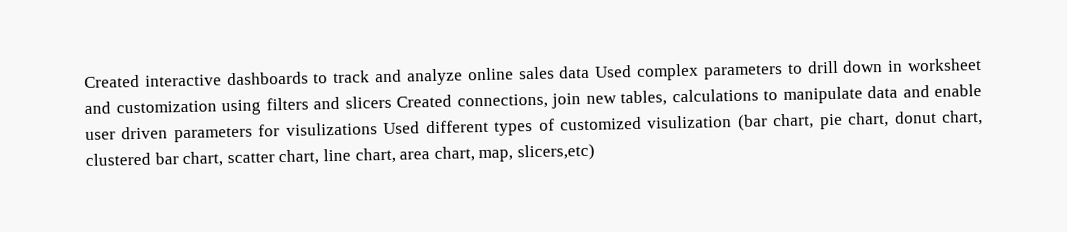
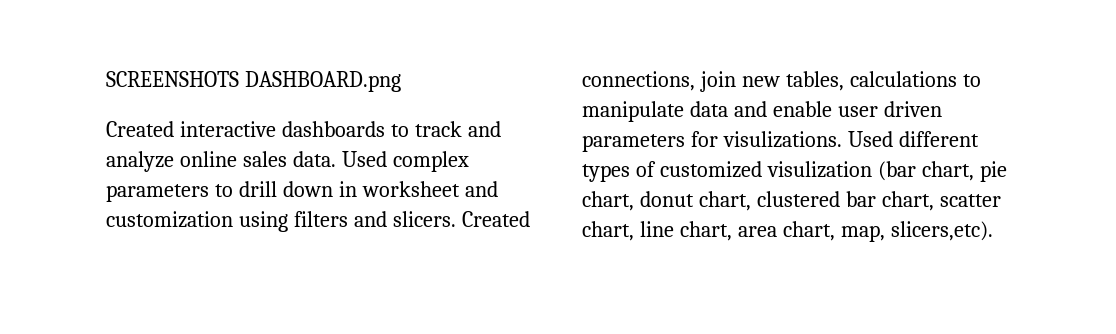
+ SCREENSHOTS DASHBOARD.png
- Created interactive dashboards to track and analyze online sales data Used complex parameters to drill down in worksheet and customization using filters and slicers Created connections, join new tables, calculations to manipulate data and enable user driven parameters for visulizations Used different types of customized visulization (bar chart, pie chart, donut chart, clustered bar chart, scatter chart, line chart, area chart, map, slicers,etc)
+ Created interactive dashboards to track and analyze online sales data. Used complex parameters to drill down in worksheet and customization using filters and slicers. Created connections, join new tables, calculations to manipulate data and enable user driven parameters for visulizations. Used different types of customized visulization (bar chart, pie chart, donut chart, clustered bar chart, scatter chart, line chart, area chart, map, slicers,etc).

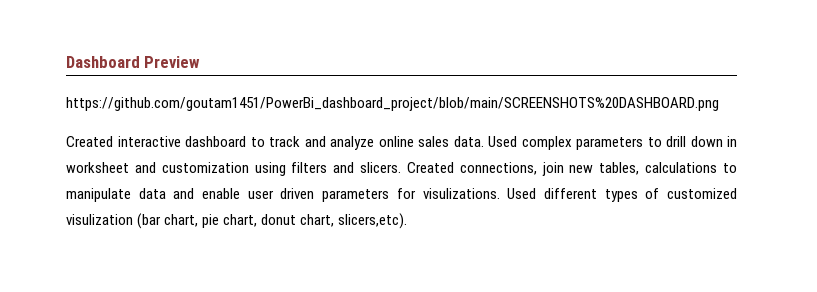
- SCREENSHOTS DASHBOARD.png
+ Dashboard Preview
+ https://github.com/goutam1451/PowerBi_dashboard_project/blob/main/SCREENSHOTS%20DASHBOARD.png
- Created interactive dashboards to track and analyze online sales data.
+ Created interactive dashboard to track and analyze online sales data.
- Used different types of customized visulization (bar chart, pie chart, donut chart, clustered bar chart, scatter chart, line chart, area chart, map, slicers,etc).
+ Used different types of customized visulization (bar chart, pie chart, donut chart, slicers,etc).

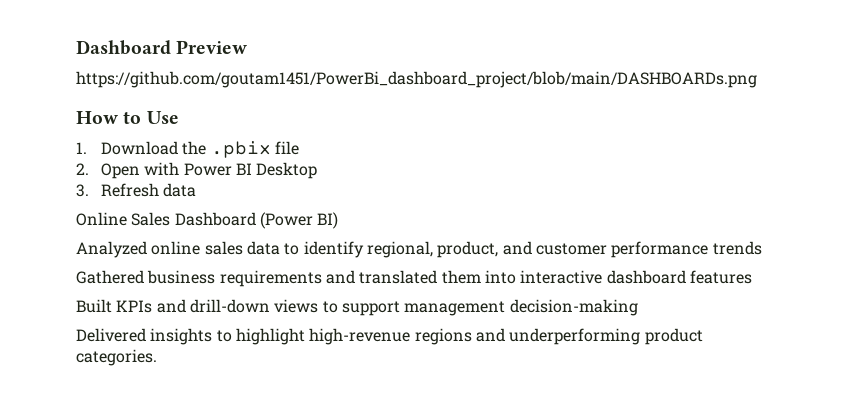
- https://github.com/goutam1451/PowerBi_dashboard_project/blob/main/SCREENSHOTS%20DASHBOARD.png
- Created interactive dashboard to track and analyze online sales data. Used complex parameters to drill down in worksheet and customization using filters and slicers. Created connections, join new tables, calculations to manipulate data and enable user driven parameters for visulizations. Used different types of customized visulization (bar chart, pie chart, donut chart, slicers,etc).
+ https://github.com/goutam1451/PowerBi_dashboard_project/blob/main/DASHBOARDs.png
+ How to Use
+ 1. Download the .pbix file
+ 2. Open with Power BI Desktop
+ 3. Refresh data
+ Online Sales Dashboard (Power BI)
+ Analyzed online sales data to identify regional, product, and customer performance trends
+ Gathered business requirements and translated them into interactive dashboard features
+ Built KPIs and drill-down views to support management decision-making
+ Delivered insights to highlight high-revenue regions and underperforming product categories.

